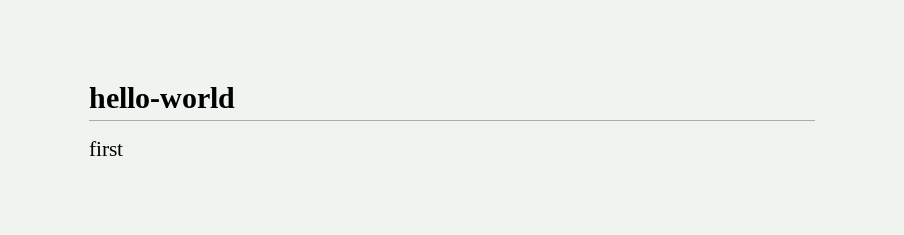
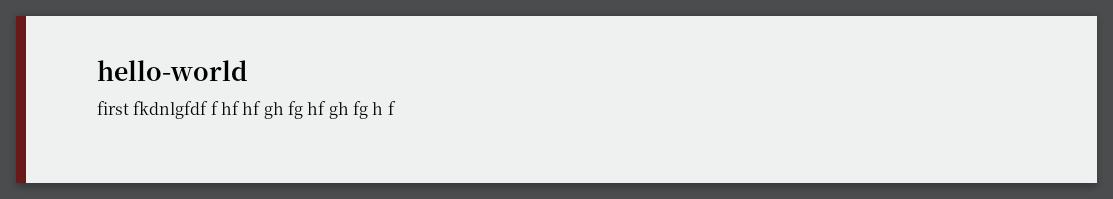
- first
+ first fkdnlgfdf f hf hf gh fg hf gh fg h f

